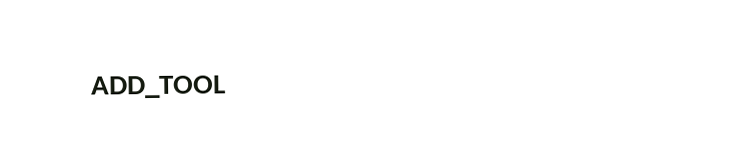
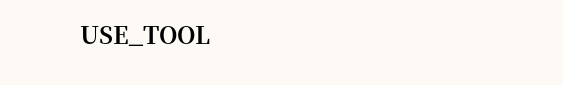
- ADD_TOOL
+ USE_TOOL

